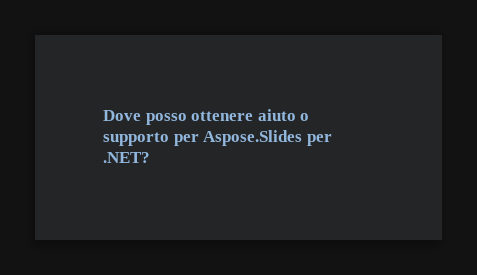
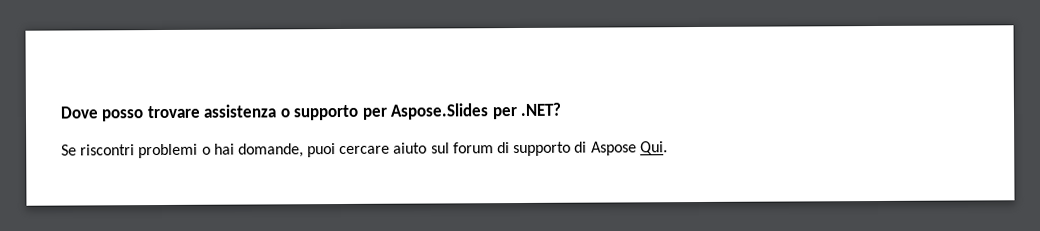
- Dove posso ottenere aiuto o supporto per Aspose.Slides per .NET?
+ Dove posso trovare assistenza o supporto per Aspose.Slides per .NET?
+ Se riscontri problemi o hai domande, puoi cercare aiuto sul forum di supporto di Aspose Qui.

